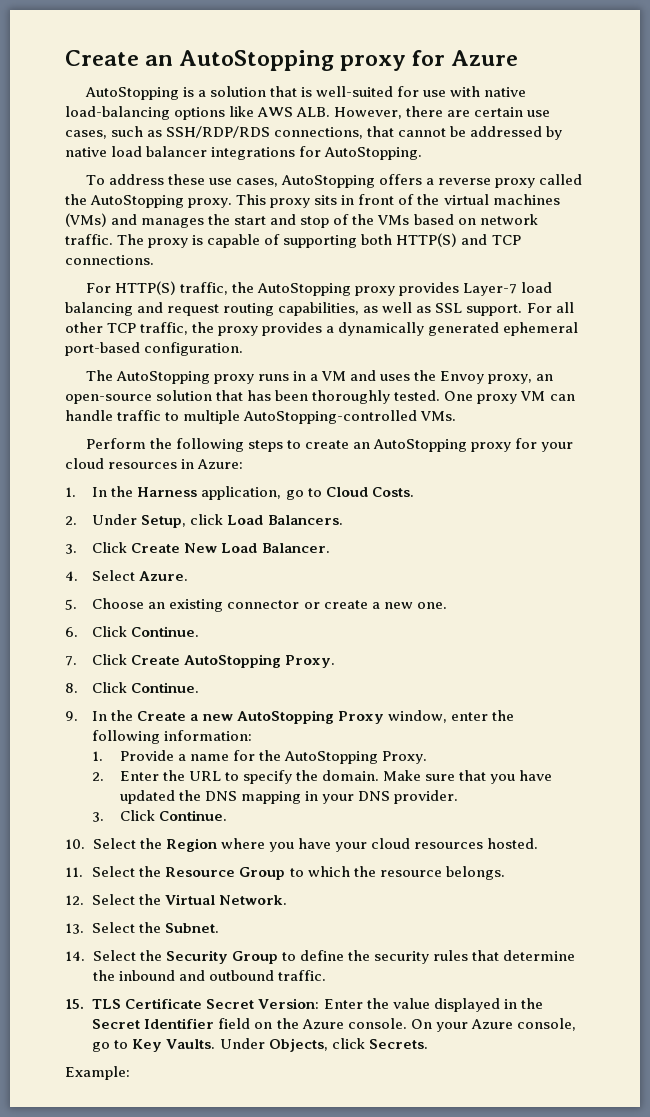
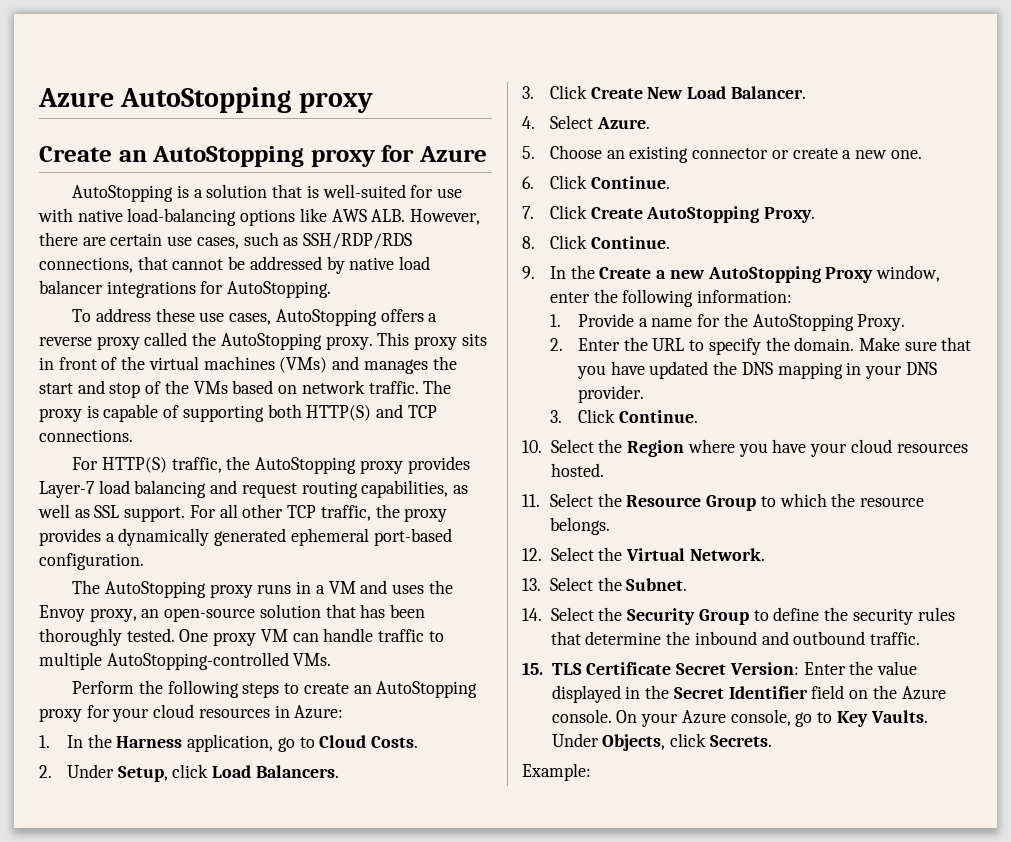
+ Azure AutoStopping proxy

